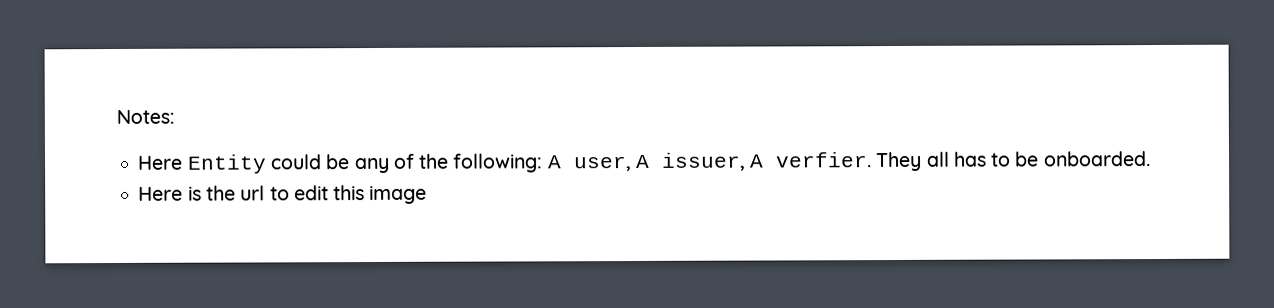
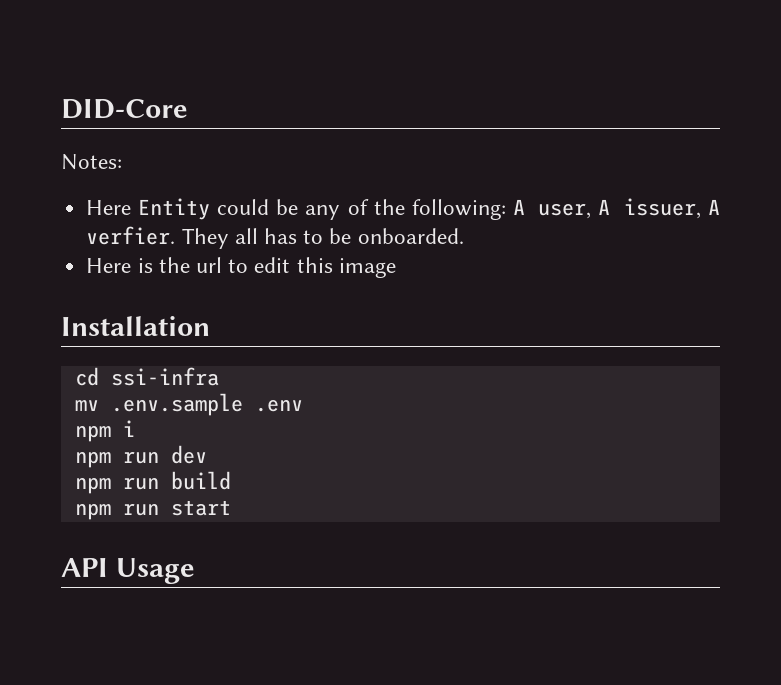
+ DID-Core
+ Installation
+ cd ssi-infra
+ mv .env.sample .env
+ npm i
+ npm run dev
+ npm run build
+ npm run start
+ API Usage

